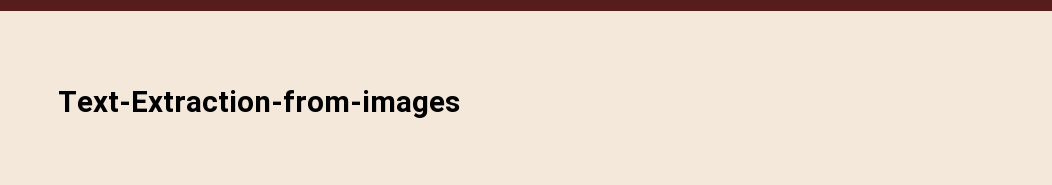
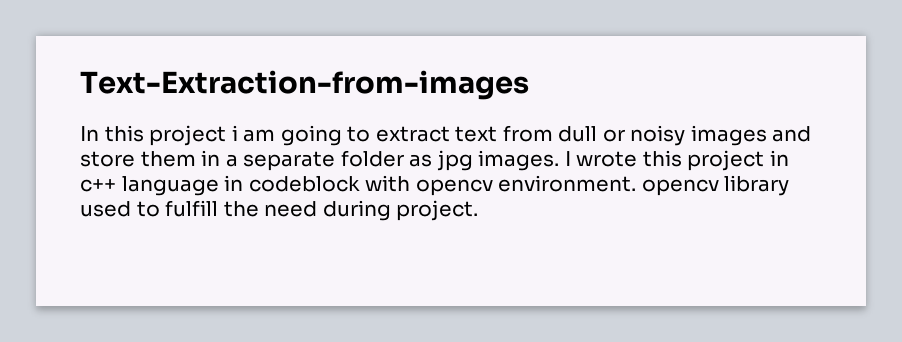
+ In this project i am going to extract text from dull or noisy images and store them in a separate folder as jpg images. I wrote this project in c++ language in codeblock with opencv environment. opencv library used to fulfill the need during project.

